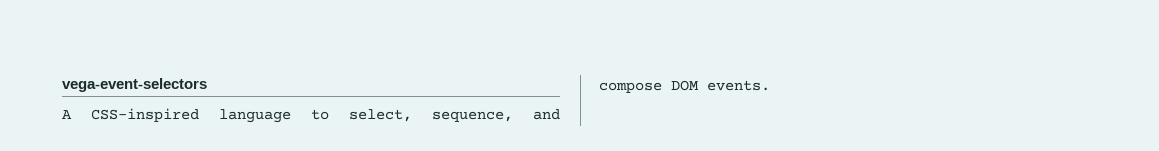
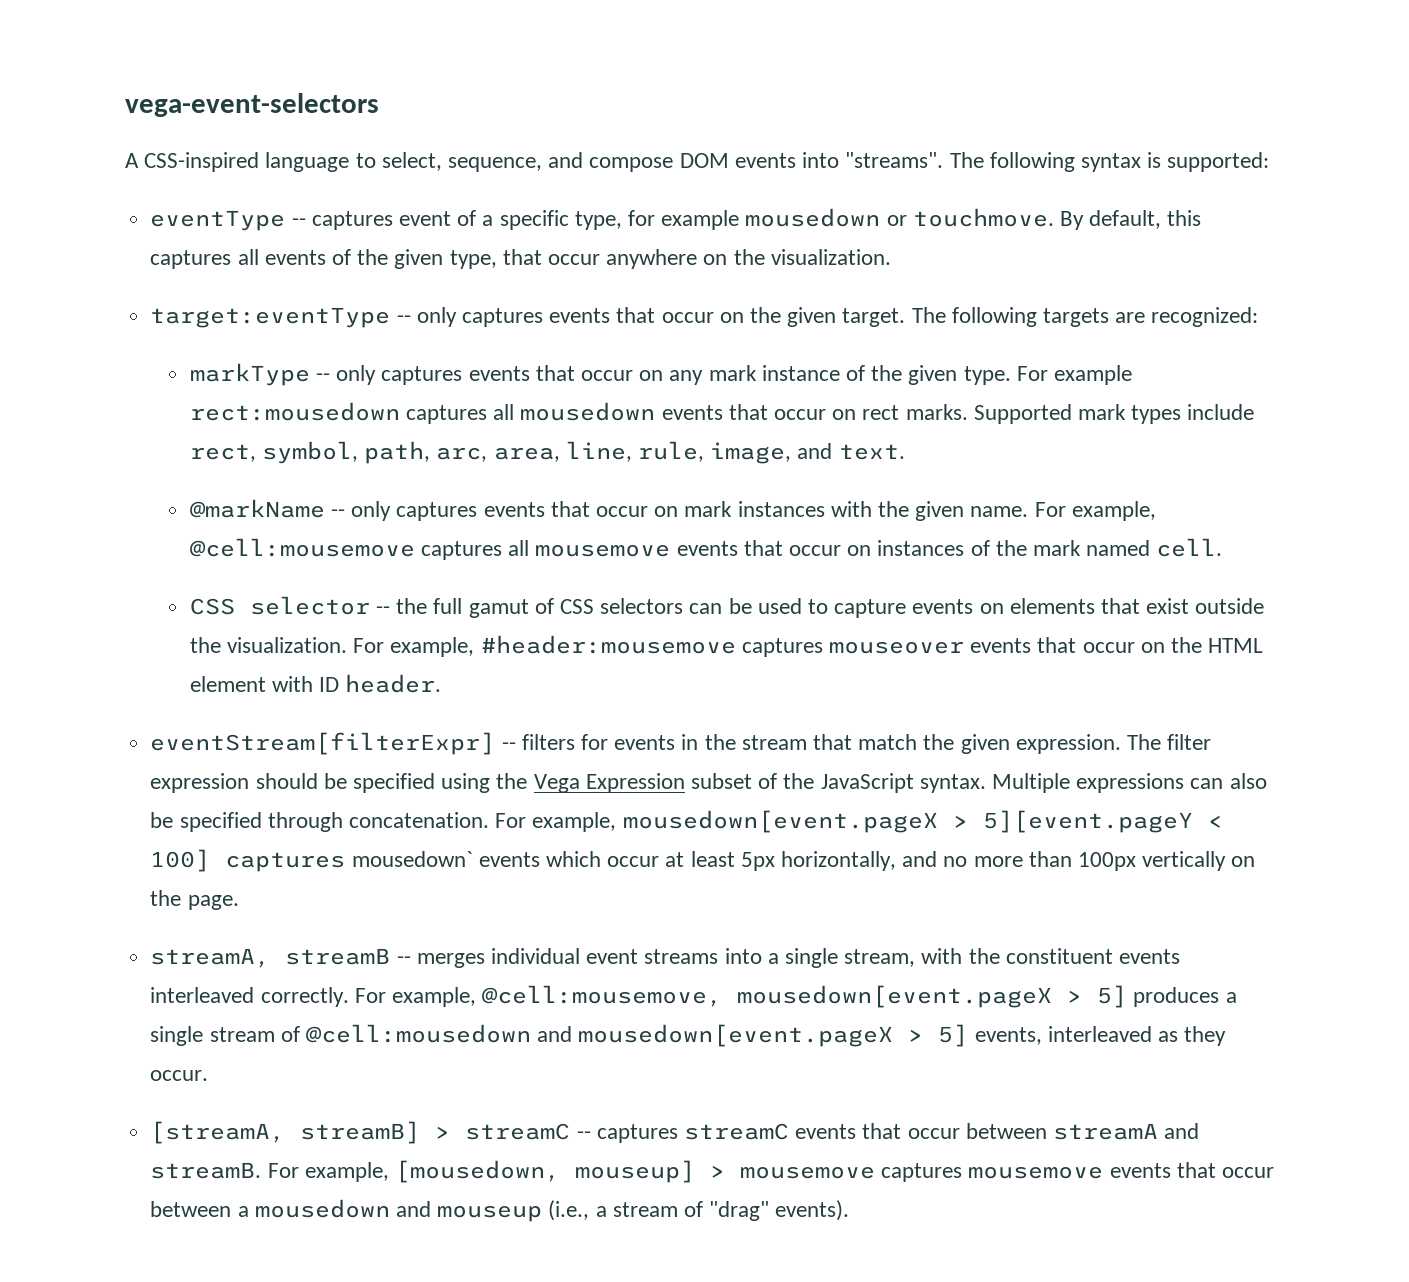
- A CSS-inspired language to select, sequence, and compose DOM events.
+ A CSS-inspired language to select, sequence, and compose DOM events into "streams". The following syntax is supported:
+ eventType -- captures event of a specific type, for example mousedown or touchmove. By default, this captures all events of the given type, that occur anywhere on the visualization.
+ target:eventType -- only captures events that occur on the given target. The following targets are recognized:
+ markType -- only captures events that occur on any mark instance of the given type. For example rect:mousedown captures all mousedown events that occur on rect marks. Supported mark types include rect, symbol, path, arc, area, line, rule, image, and text.
+ @markName -- only captures events that occur on mark instances with the given name. For example, @cell:mousemove captures all mousemove events that occur on instances of the mark named cell.
+ CSS selector -- the full gamut of CSS selectors can be used to capture events on elements that exist outside the visualization. For example, #header:mousemove captures mouseover events that occur on the HTML element with ID header.
+ eventStream[filterExpr] -- filters for events in the stream that match the given expression. The filter expression should be specified using the Vega Expression subset of the JavaScript syntax. Multiple expressions can also be specified through concatenation. For example, mousedown[event.pageX > 5][event.pageY < 100] captures mousedown` events which occur at least 5px horizontally, and no more than 100px vertically on the page.
+ streamA, streamB -- merges individual event streams into a single stream, with the constituent events interleaved correctly. For example, @cell:mousemove, mousedown[event.pageX > 5] produces a single stream of @cell:mousedown and mousedown[event.pageX > 5] events, interleaved as they occur.
+ [streamA, streamB] > streamC -- captures streamC events that occur between streamA and streamB. For example, [mousedown, mouseup] > mousemove captures mousemove events that occur between a mousedown and mouseup (i.e., a stream of "drag" events).

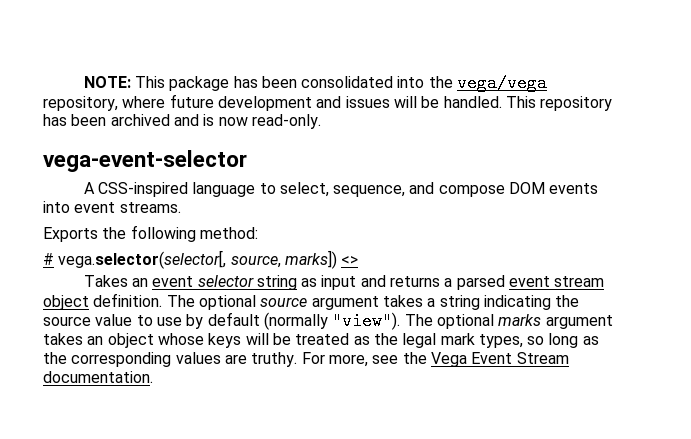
- vega-event-selectors
+ NOTE: This package has been consolidated into the vega/vega repository, where future development and issues will be handled. This repository has been archived and is now read-only.
+ vega-event-selector
- A CSS-inspired language to select, sequence, and compose DOM events into "streams". The following syntax is supported:
- eventType -- captures event of a specific type, for example mousedown or touchmove. By default, this captures all events of the given type, that occur anywhere on the visualization.
- target:eventType -- only captures events that occur on the given target. The following targets are recognized:
- markType -- only captures events that occur on any mark instance of the given type. For example rect:mousedown captures all mousedown events that occur on rect marks. Supported mark types include rect, symbol, path, arc, area, line, rule, image, and text.
- @markName -- only captures events that occur on mark instances with the given name. For example, @cell:mousemove captures all mousemove events that occur on instances of the mark named cell.
- CSS selector -- the full gamut of CSS selectors can be used to capture events on elements that exist outside the visualization. For example, #header:mousemove captures mouseover events that occur on the HTML element with ID header.
- eventStream[filterExpr] -- filters for events in the stream that match the given expression. The filter expression should be specified using the Vega Expression subset of the JavaScript syntax. Multiple expressions can also be specified through concatenation. For example, mousedown[event.pageX > 5][event.pageY < 100] captures mousedown` events which occur at least 5px horizontally, and no more than 100px vertically on the page.
- streamA, streamB -- merges individual event streams into a single stream, with the constituent events interleaved correctly. For example, @cell:mousemove, mousedown[event.pageX > 5] produces a single stream of @cell:mousedown and mousedown[event.pageX > 5] events, interleaved as they occur.
- [streamA, streamB] > streamC -- captures streamC events that occur between streamA and streamB. For example, [mousedown, mouseup] > mousemove captures mousemove events that occur between a mousedown and mouseup (i.e., a stream of "drag" events).
+ A CSS-inspired language to select, sequence, and compose DOM events into event streams.
+ Exports the following method:
+ # vega.selector(selector[, source, marks]) <>
+ Takes an event selector string as input and returns a parsed event stream object definition. The optional source argument takes a string indicating the source value to use by default (normally "view"). The optional marks argument takes an object whose keys will be treated as the legal mark types, so long as the corresponding values are truthy. For more, see the Vega Event Stream documentation.

